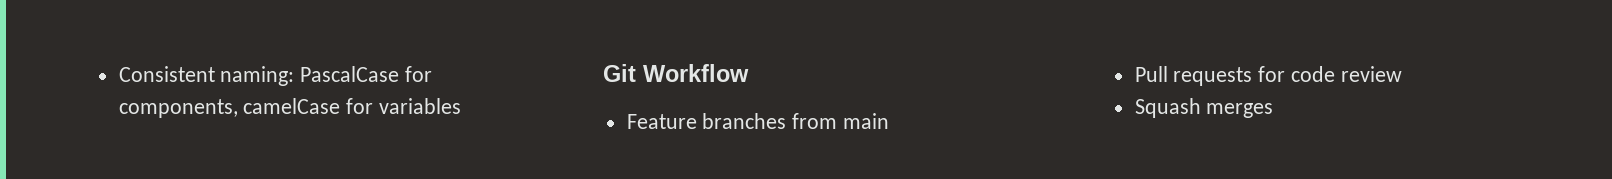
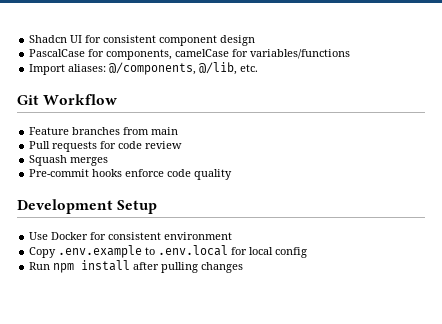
- Consistent naming: PascalCase for components, camelCase for variables
+ Shadcn UI for consistent component design
+ PascalCase for components, camelCase for variables/functions
+ Import aliases: @/components, @/lib, etc.
+ Pre-commit hooks enforce code quality
+ Development Setup
+ Use Docker for consistent environment
+ Copy .env.example to .env.local for local config
+ Run npm install after pulling changes

